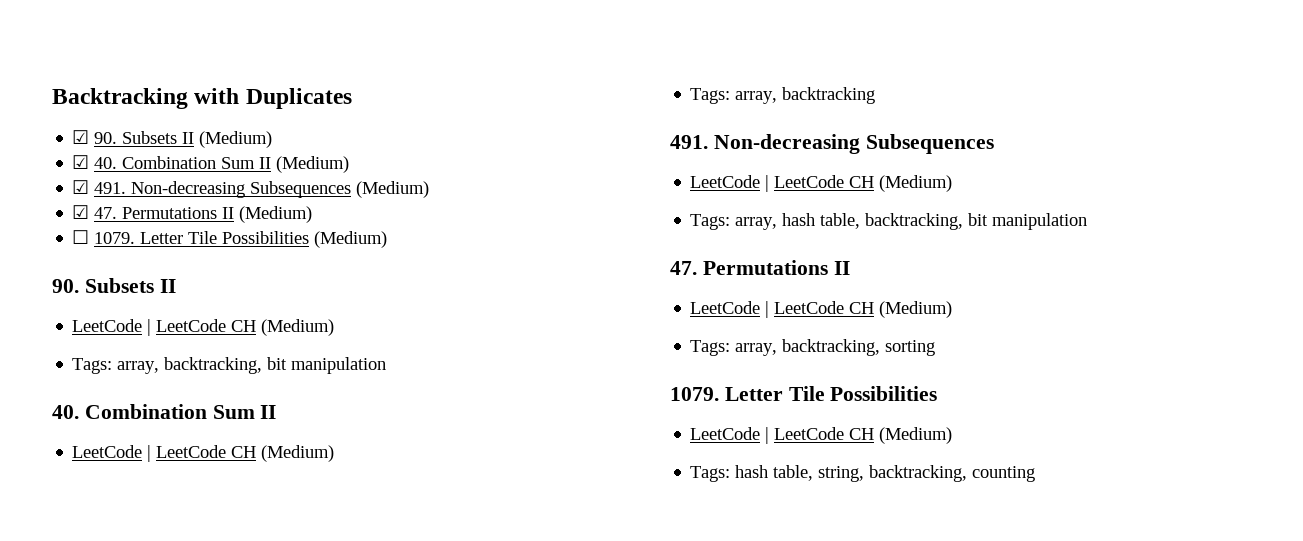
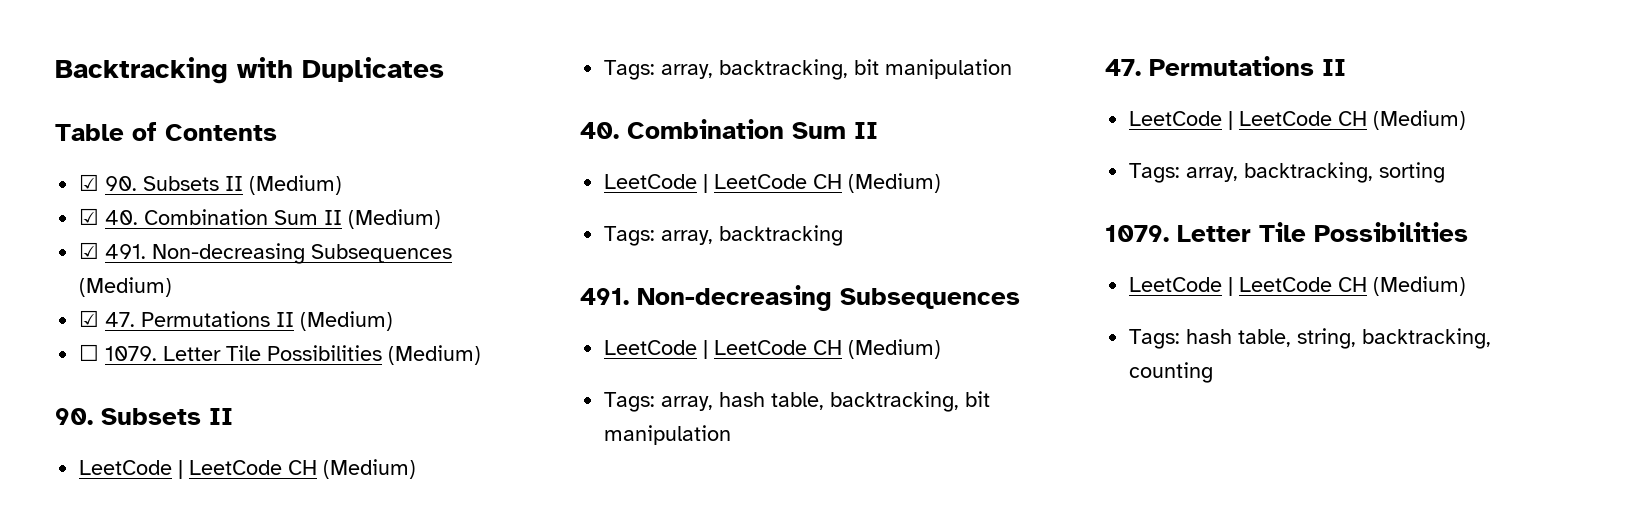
+ Table of Contents

